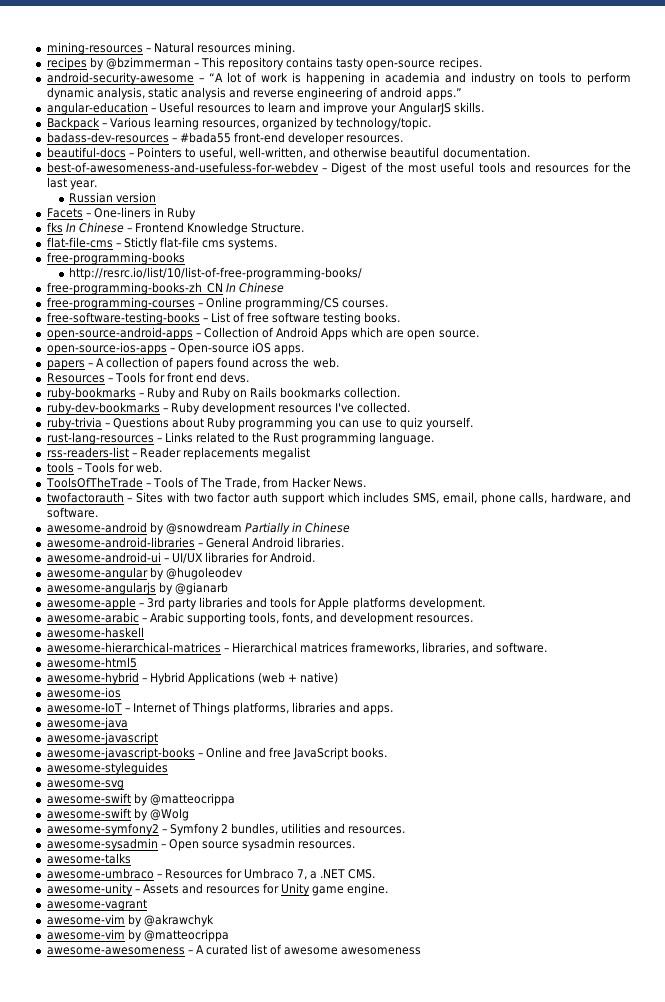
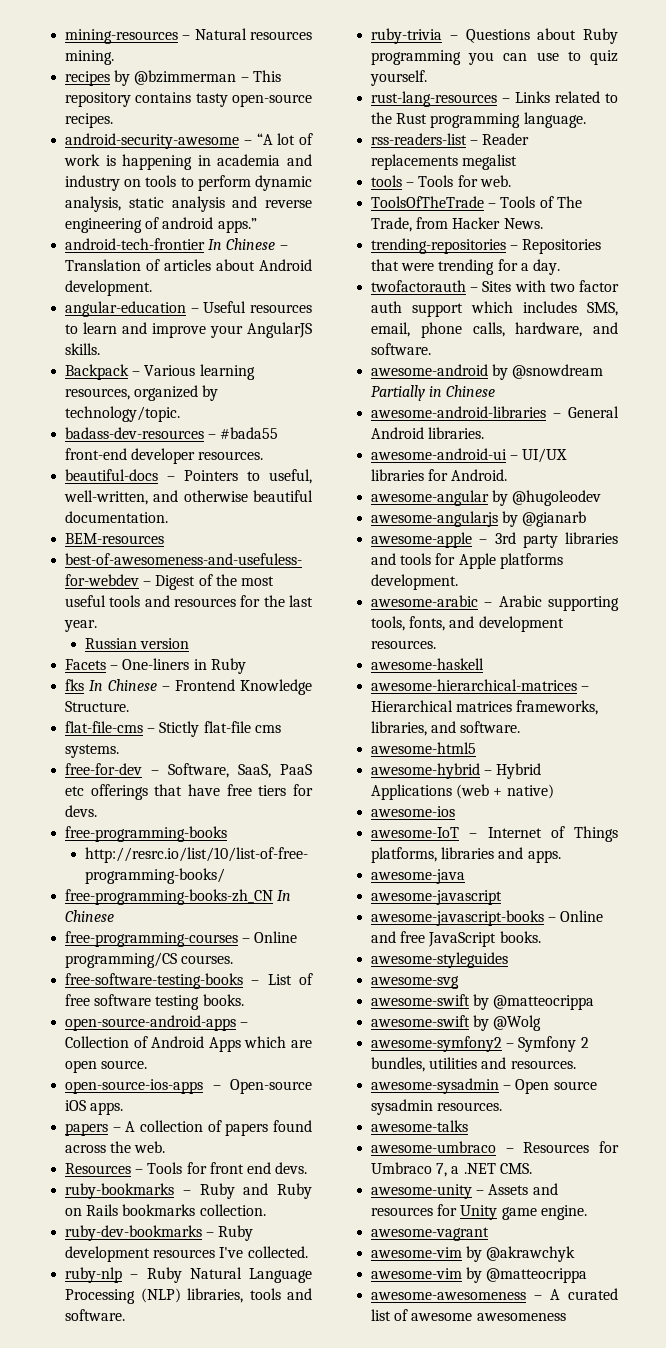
+ android-tech-frontier In Chinese – Translation of articles about Android development.
+ BEM-resources
+ free-for-dev – Software, SaaS, PaaS etc offerings that have free tiers for devs.
+ ruby-nlp – Ruby Natural Language Processing (NLP) libraries, tools and software.
+ trending-repositories – Repositories that were trending for a day.

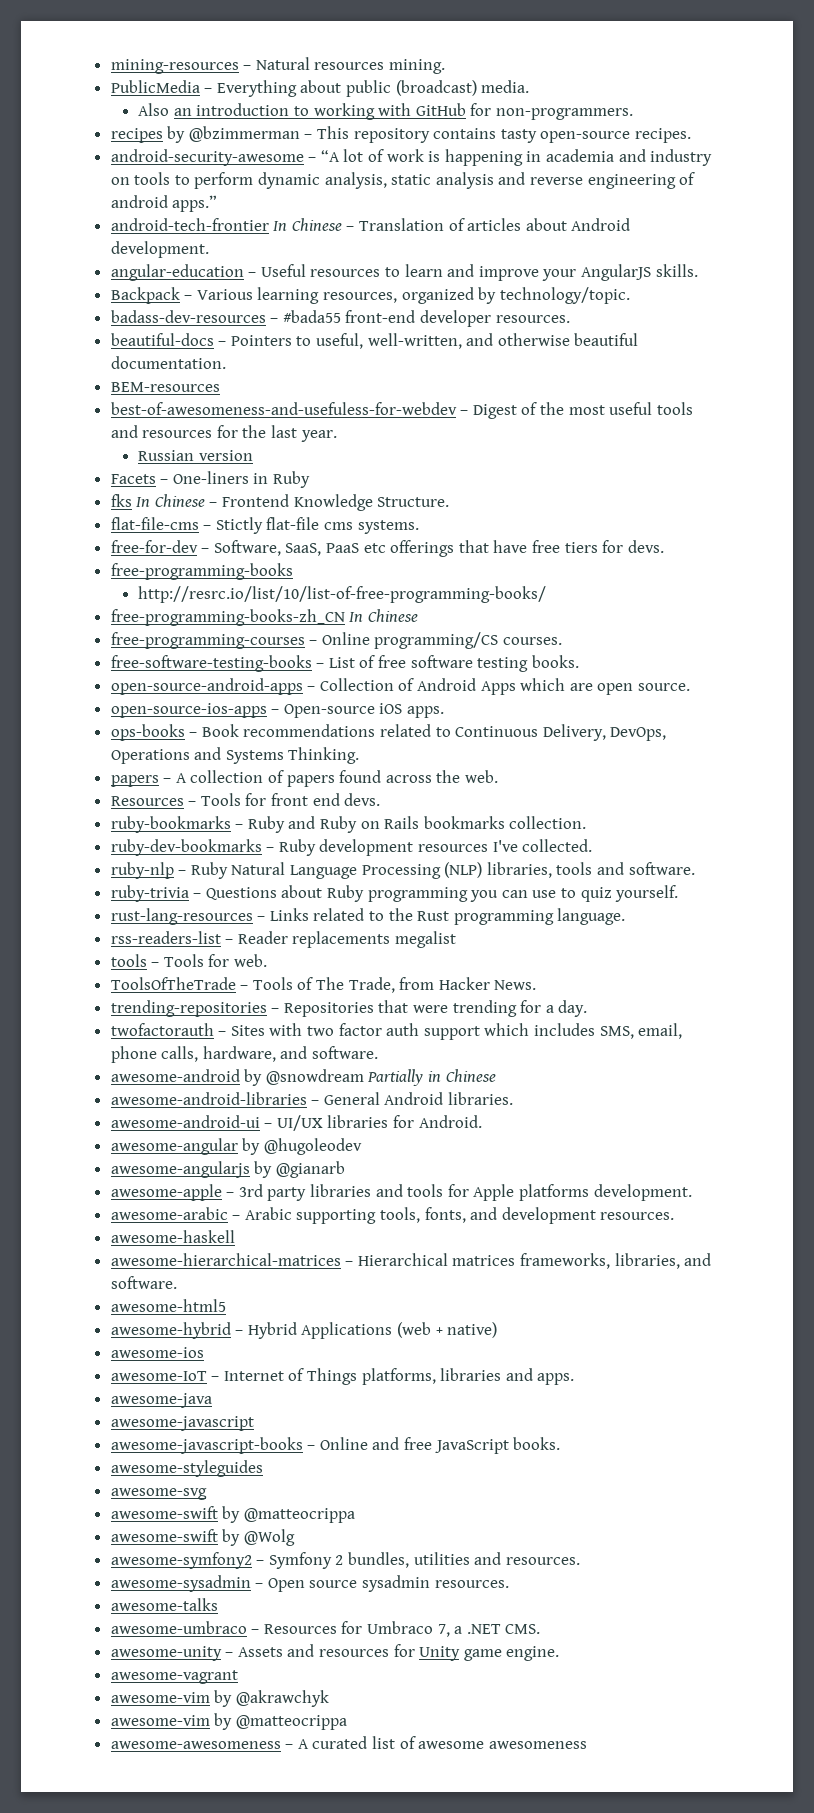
+ PublicMedia – Everything about public (broadcast) media.
+ Also an introduction to working with GitHub for non-programmers.
+ ops-books – Book recommendations related to Continuous Delivery, DevOps, Operations and Systems Thinking.

